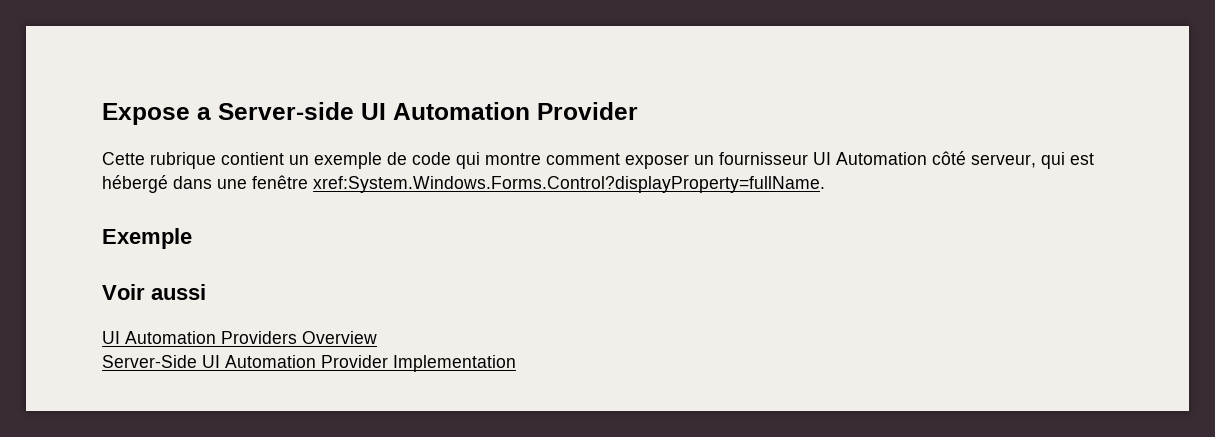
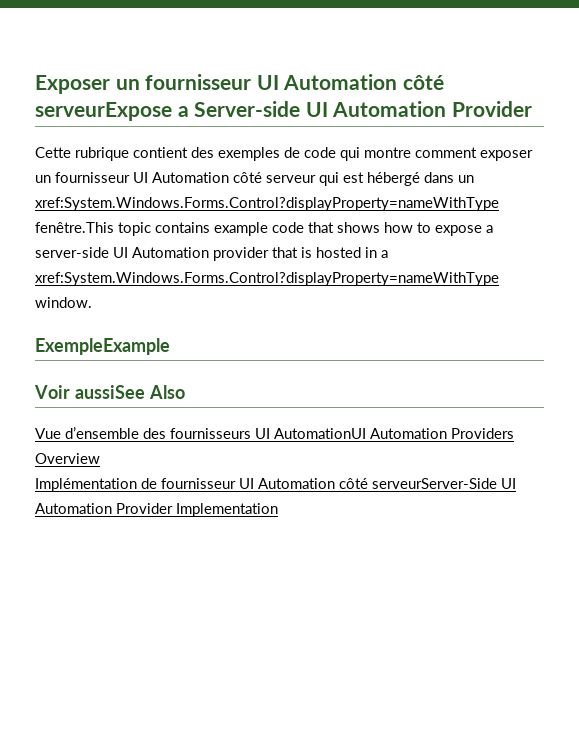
- Expose a Server-side UI Automation Provider
+ Exposer un fournisseur UI Automation côté serveurExpose a Server-side UI Automation Provider
- Cette rubrique contient un exemple de code qui montre comment exposer un fournisseur UI Automation côté serveur, qui est hébergé dans une fenêtre xref:System.Windows.Forms.Control?displayProperty=fullName.
- Exemple
- Voir aussi
- UI Automation Providers Overview
- Server-Side UI Automation Provider Implementation
+ Cette rubrique contient des exemples de code qui montre comment exposer un fournisseur UI Automation côté serveur qui est hébergé dans un xref:System.Windows.Forms.Control?displayProperty=nameWithType fenêtre.This topic contains example code that shows how to expose a server-side UI Automation provider that is hosted in a xref:System.Windows.Forms.Control?displayProperty=nameWithType window.
+ ExempleExample
+ Voir aussiSee Also
+ Vue d’ensemble des fournisseurs UI AutomationUI Automation Providers Overview
+ Implémentation de fournisseur UI Automation côté serveurServer-Side UI Automation Provider Implementation

